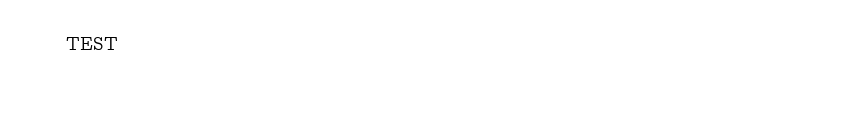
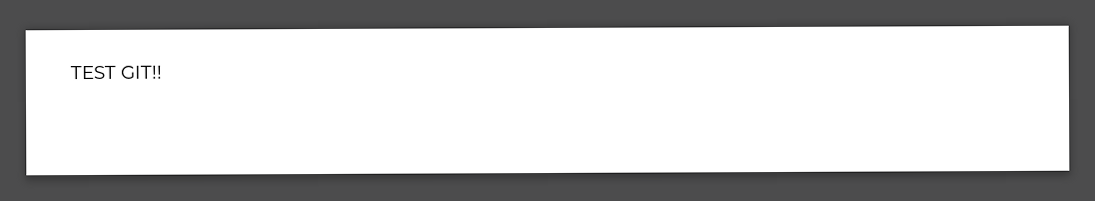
- TEST
+ TEST GIT!!

